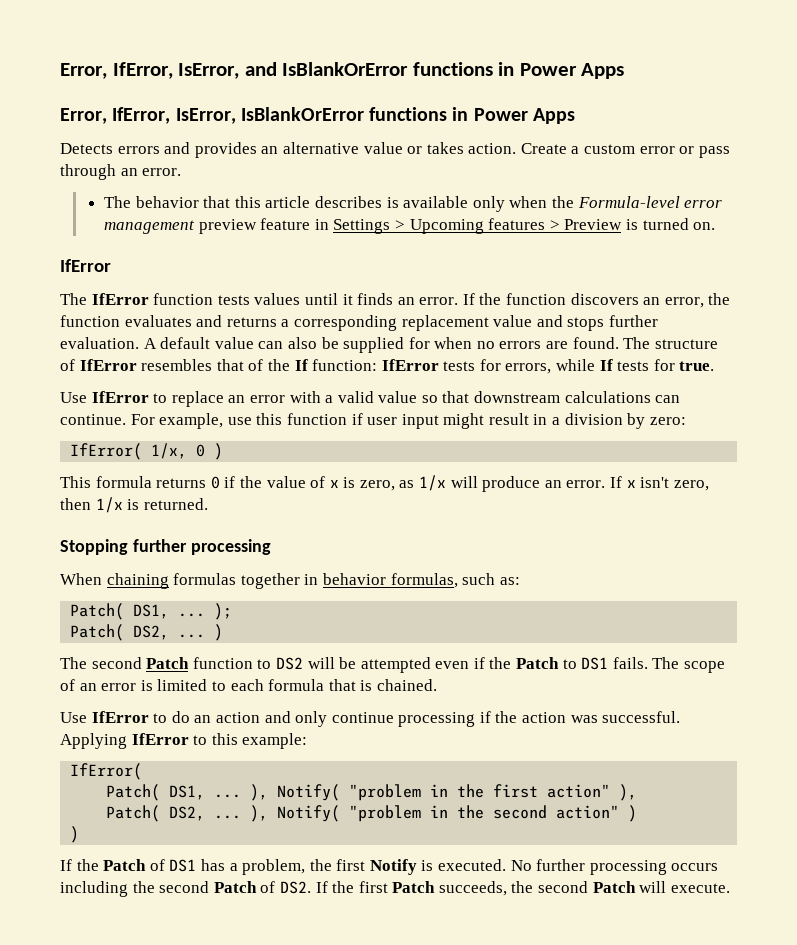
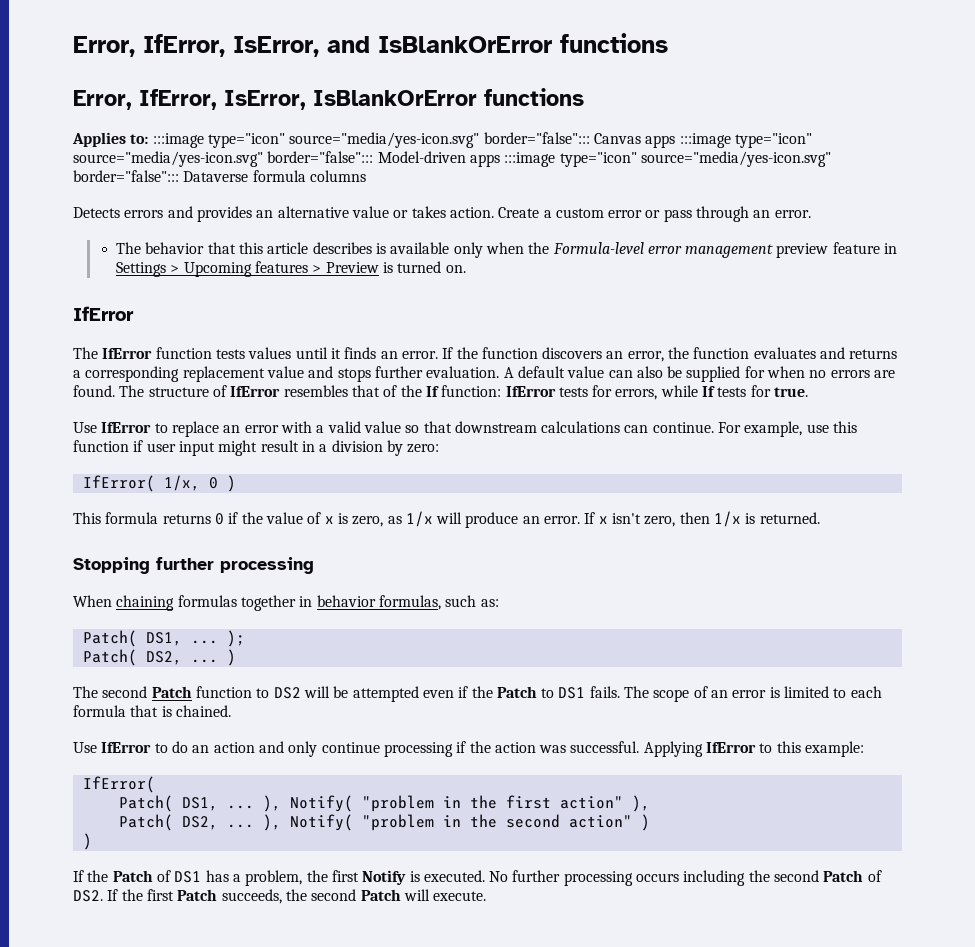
- Error, IfError, IsError, and IsBlankOrError functions in Power Apps
+ Error, IfError, IsError, and IsBlankOrError functions
- Error, IfError, IsError, IsBlankOrError functions in Power Apps
+ Error, IfError, IsError, IsBlankOrError functions
+ Applies to: :::image type="icon" source="media/yes-icon.svg" border="false"::: Canvas apps :::image type="icon" source="media/yes-icon.svg" border="false"::: Model-driven apps :::image type="icon" source="media/yes-icon.svg" border="false"::: Dataverse formula columns

